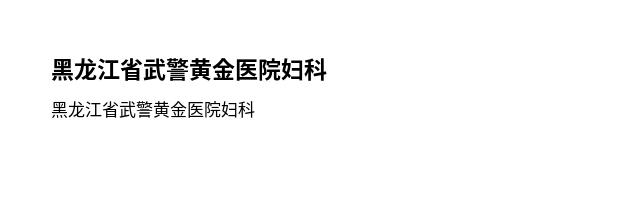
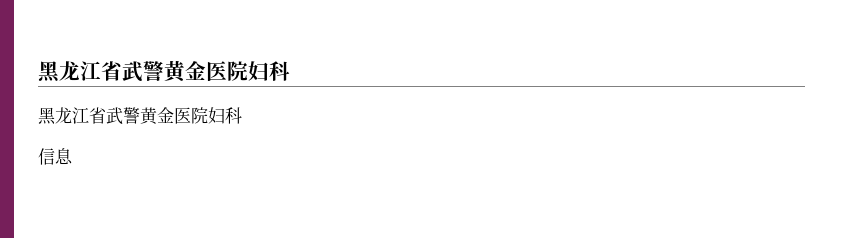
+ 信息

